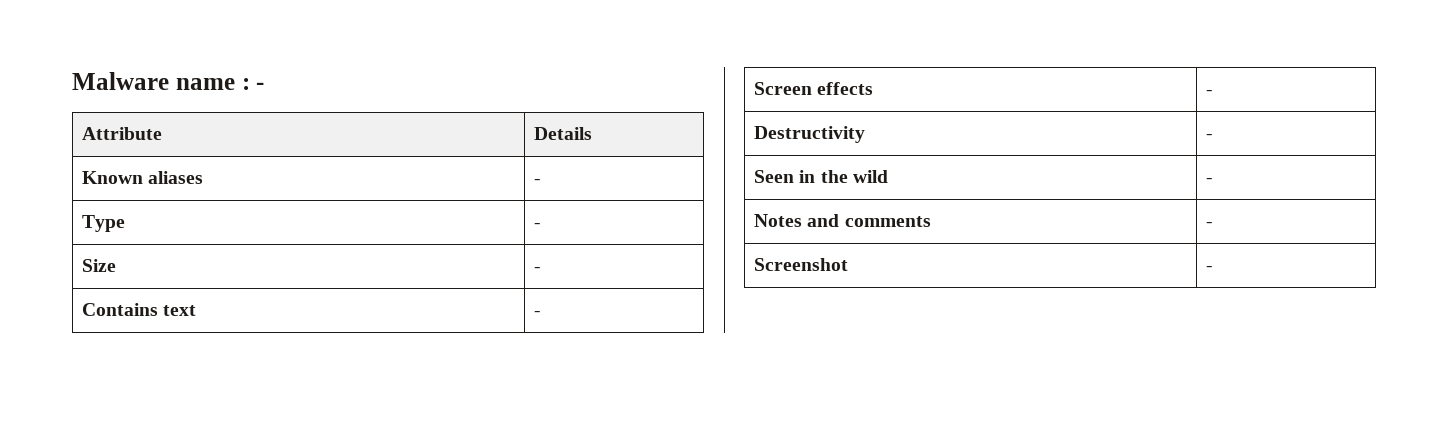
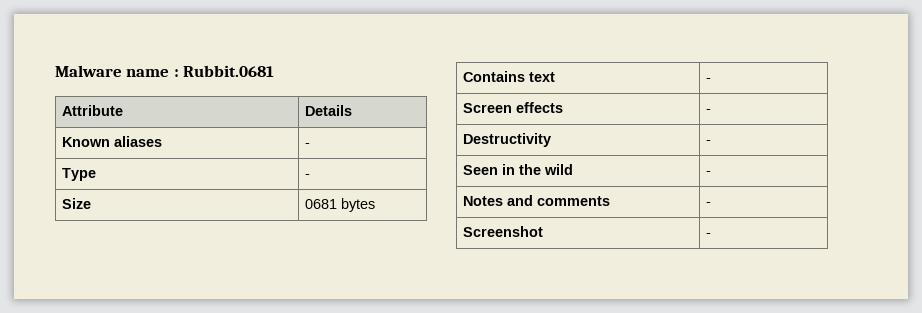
- Malware name : -
+ Malware name : Rubbit.0681
- Size | -
+ Size | 0681 bytes

